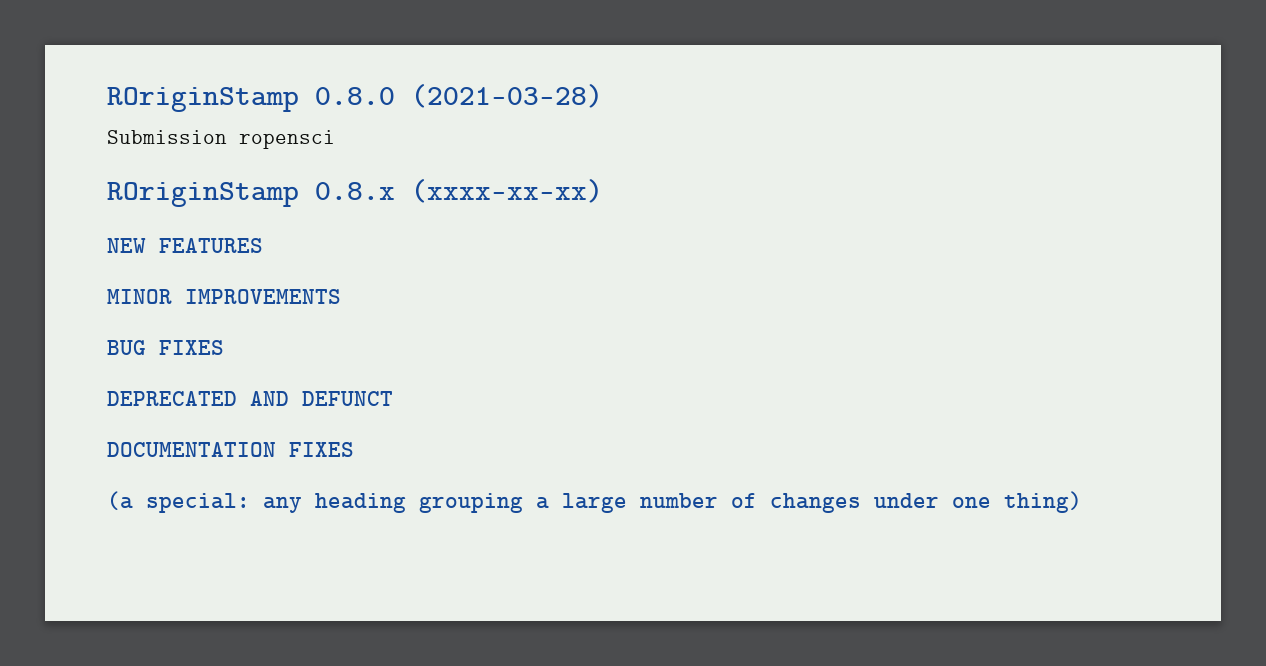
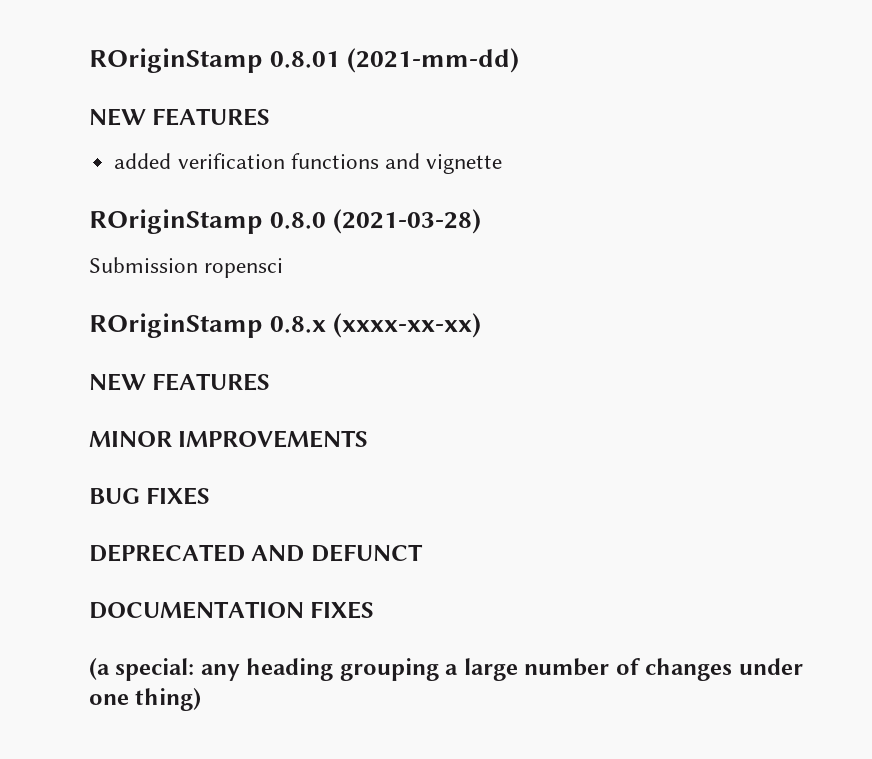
+ ROriginStamp 0.8.01 (2021-mm-dd)
+ NEW FEATURES
+ added verification functions and vignette

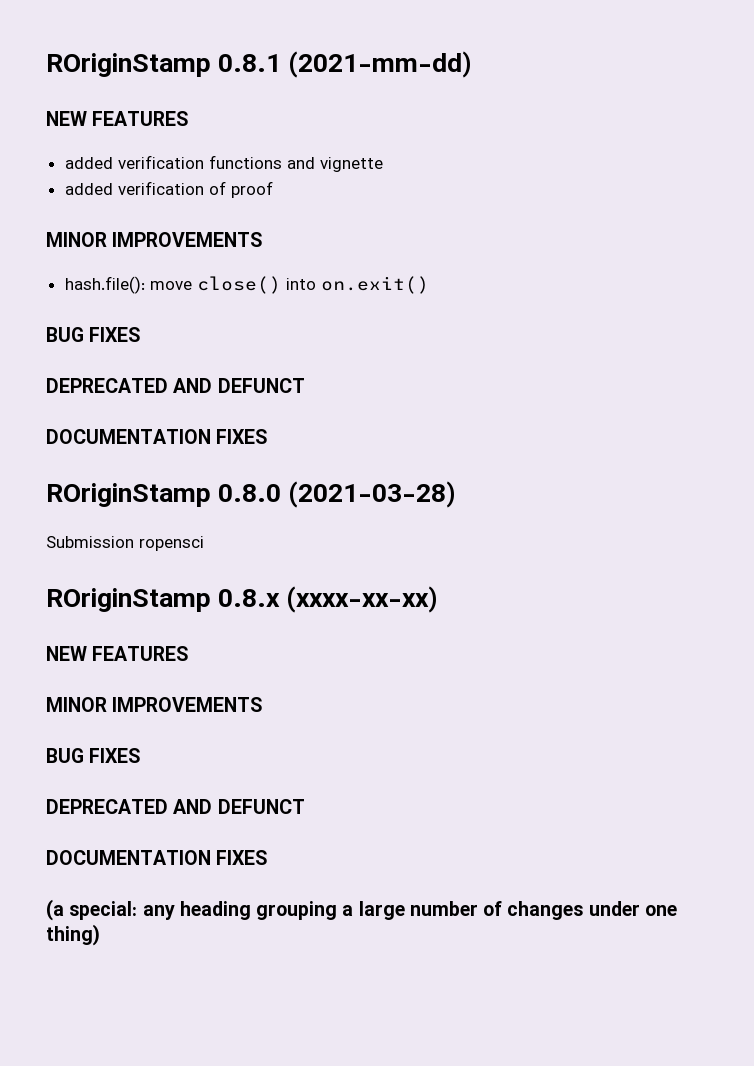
- ROriginStamp 0.8.01 (2021-mm-dd)
+ ROriginStamp 0.8.1 (2021-mm-dd)
+ added verification of proof
+ MINOR IMPROVEMENTS
+ hash.file(): move close() into on.exit()
+ BUG FIXES
+ DEPRECATED AND DEFUNCT
+ DOCUMENTATION FIXES

